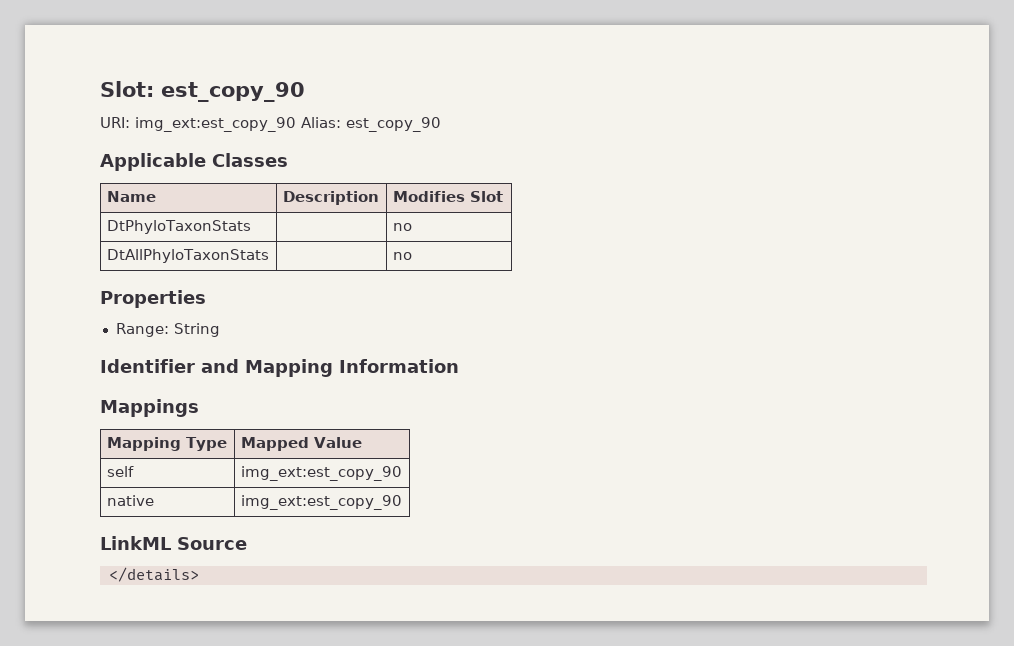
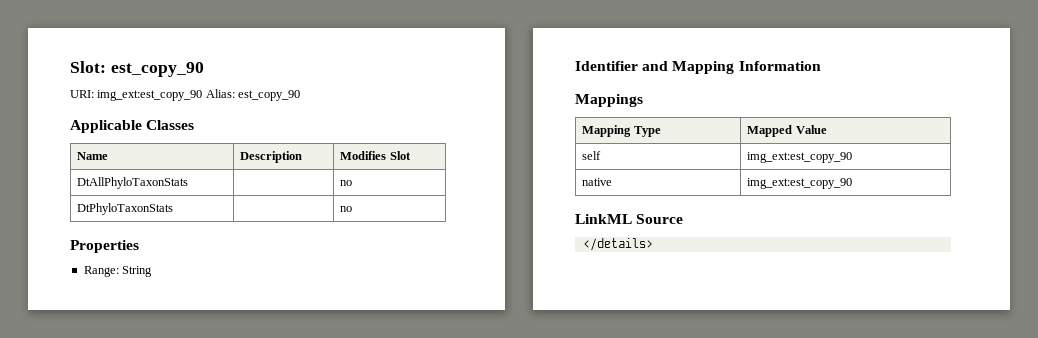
+ DtAllPhyloTaxonStats | | no
  DtPhyloTaxonStats | | no
- DtAllPhyloTaxonStats | | no

